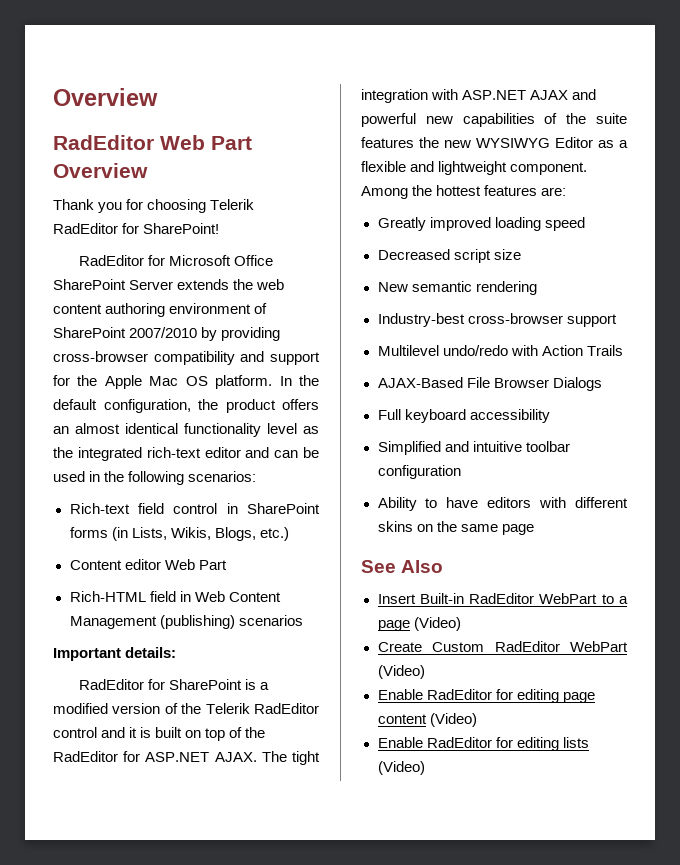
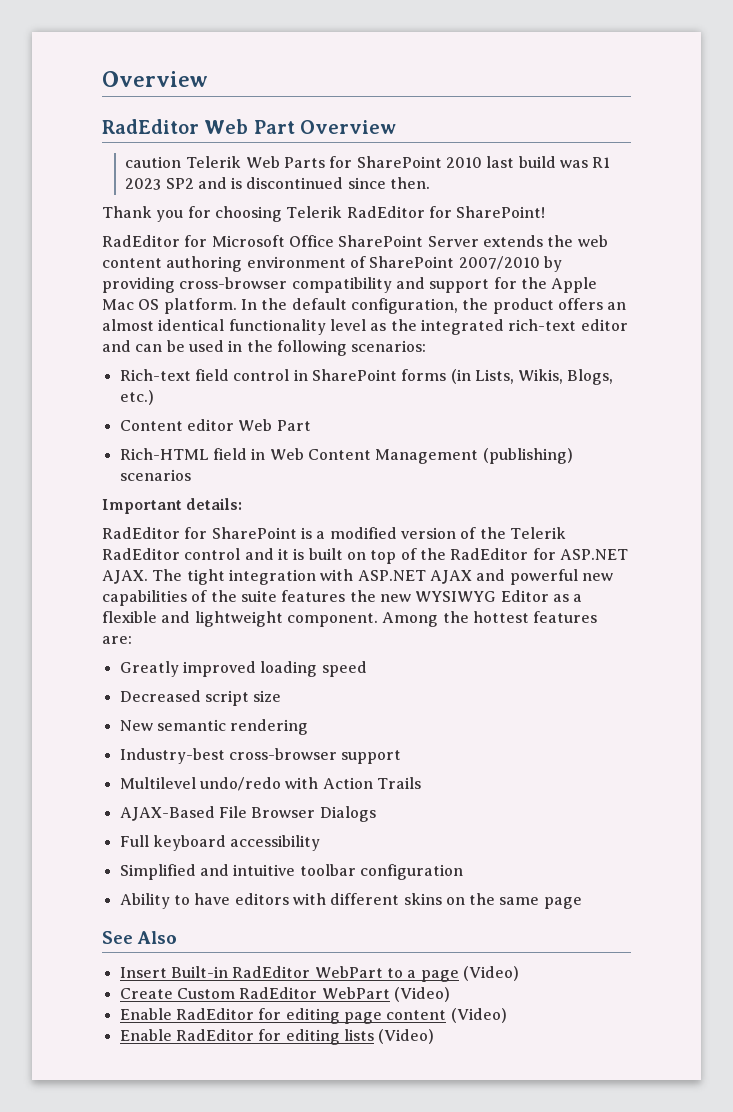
+ caution Telerik Web Parts for SharePoint 2010 last build was R1 2023 SP2 and is discontinued since then.

